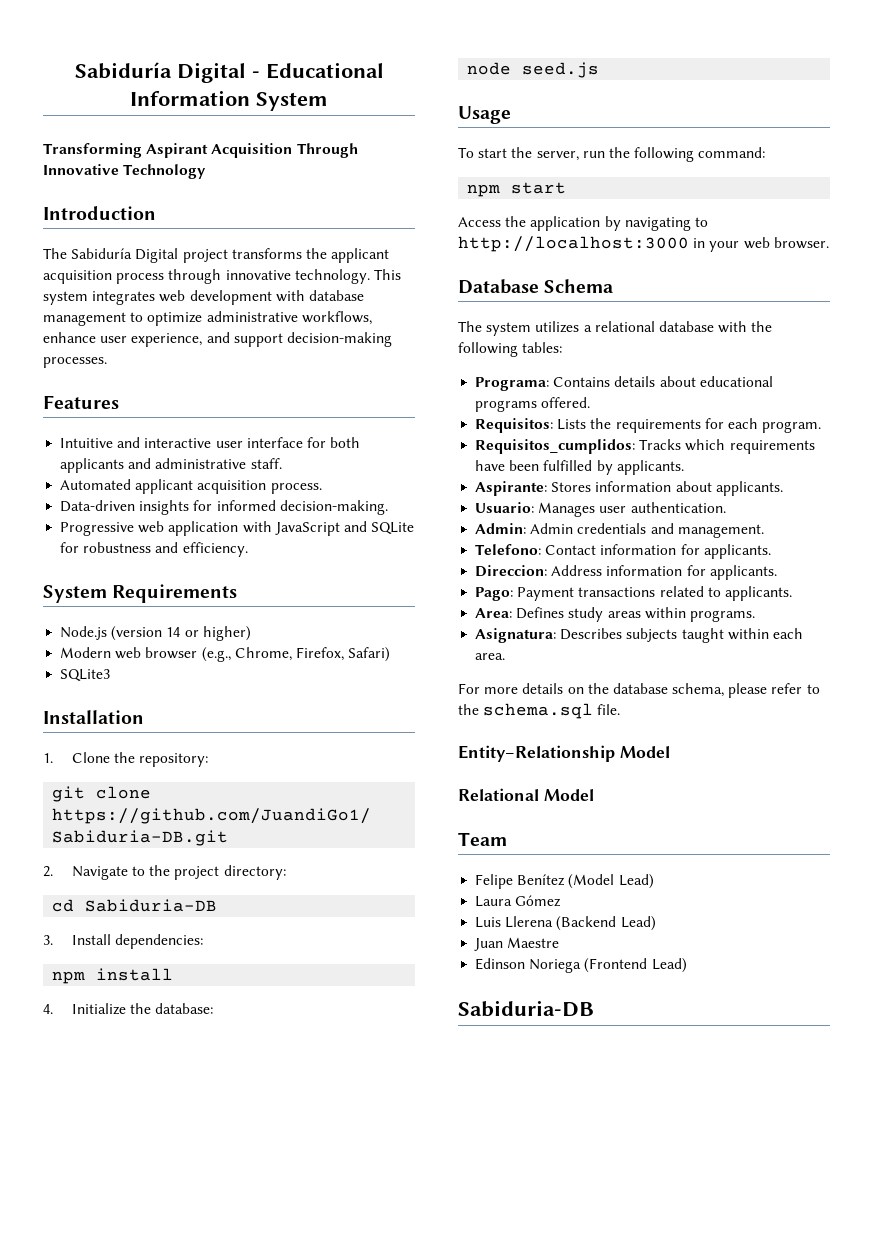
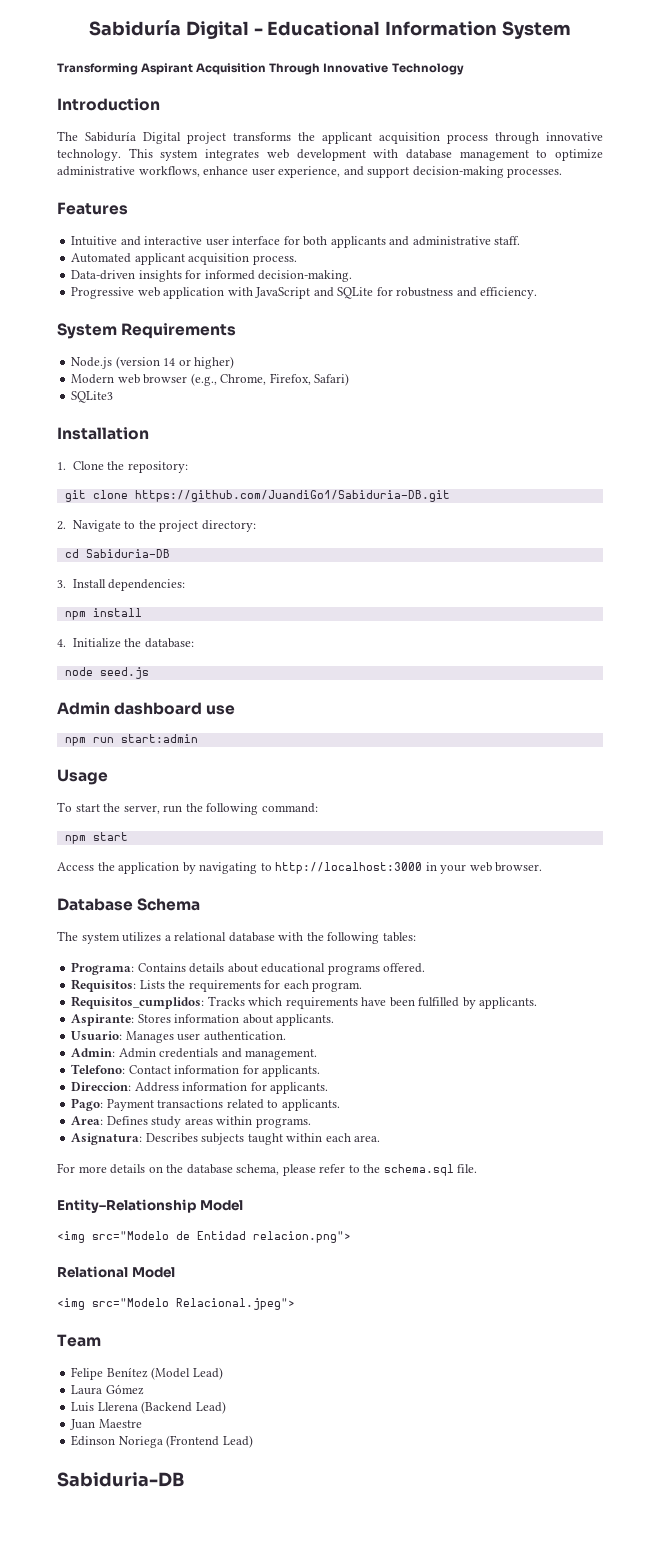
+ Admin dashboard use
+ npm run start:admin
+ <img src="Modelo de Entidad relacion.png">
+ <img src="Modelo Relacional.jpeg">

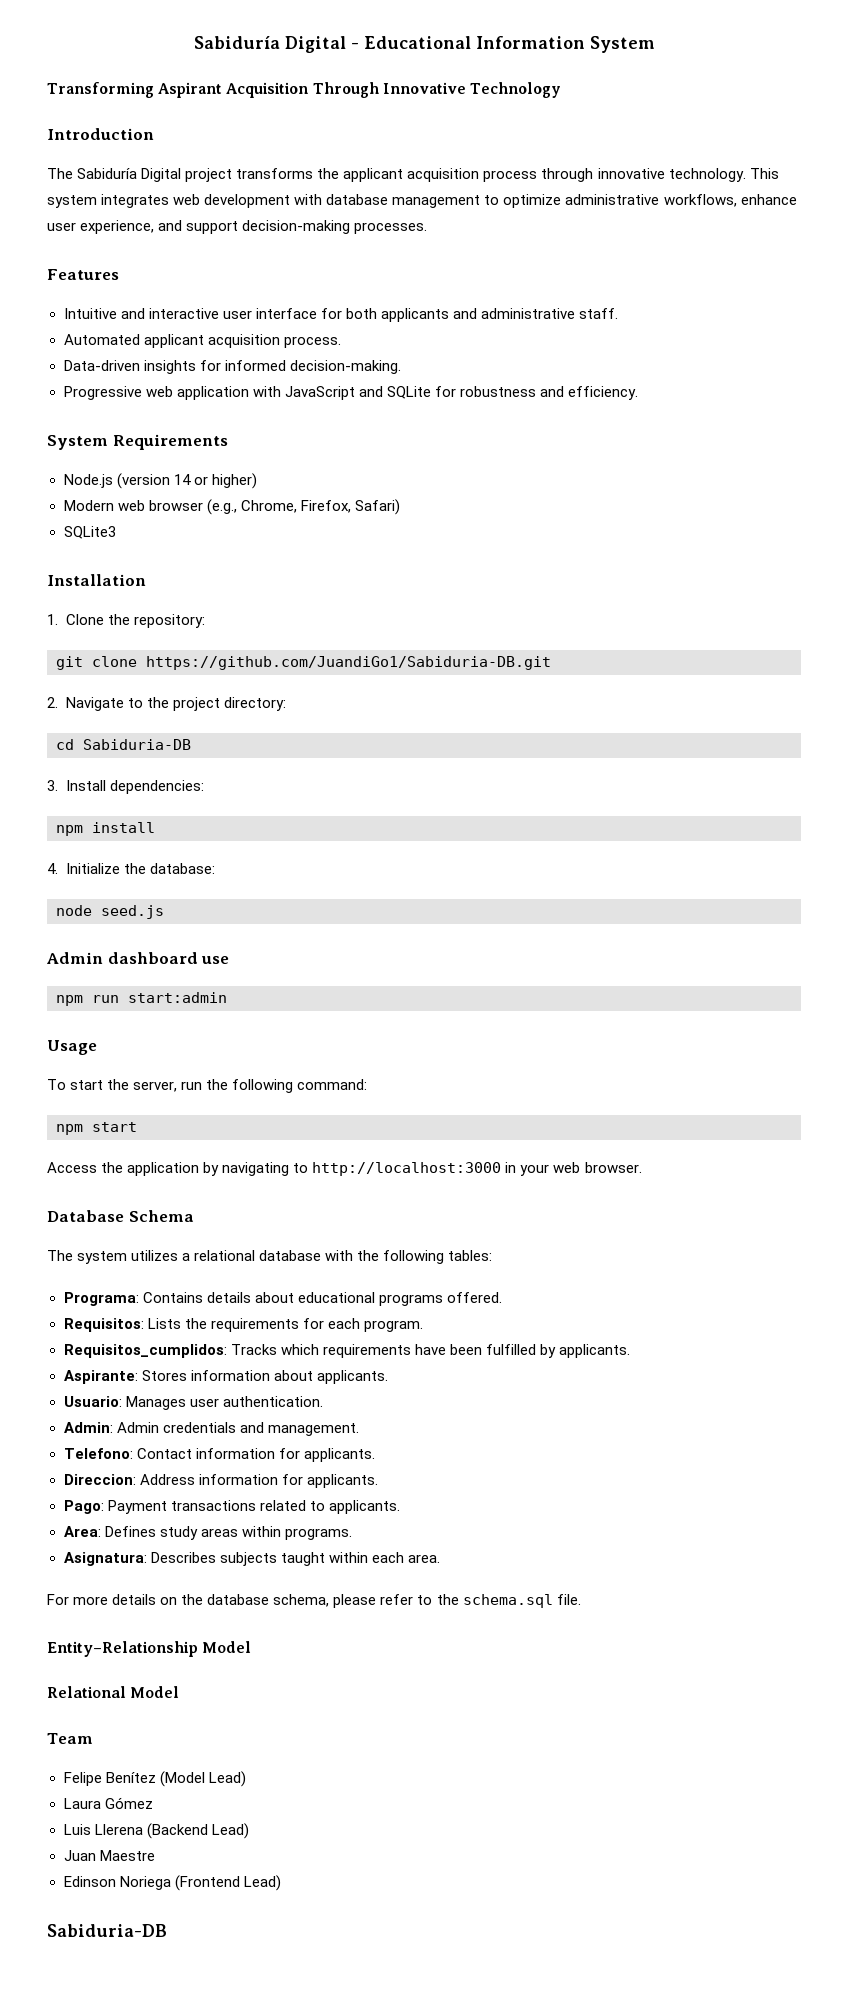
- <img src="Modelo de Entidad relacion.png">
- <img src="Modelo Relacional.jpeg">

